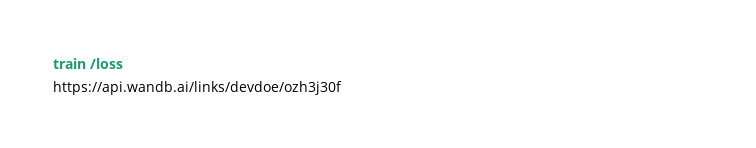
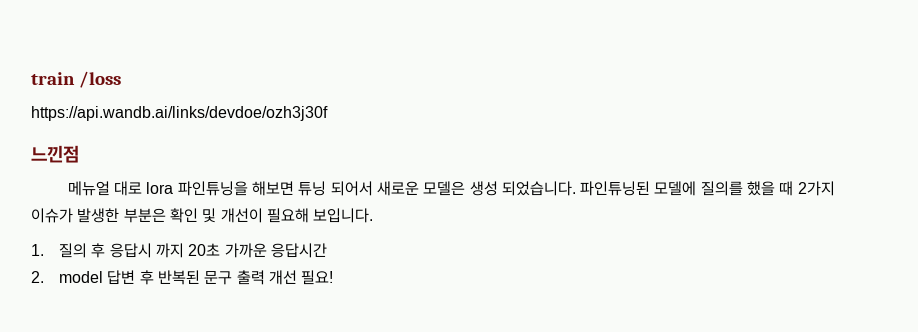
+ 느낀점
+ 메뉴얼 대로 lora 파인튜닝을 해보면 튜닝 되어서 새로운 모델은 생성 되었습니다. 파인튜닝된 모델에 질의를 했을 때 2가지 이슈가 발생한 부분은 확인 및 개선이 필요해 보입니다.
+ 1. 질의 후 응답시 까지 20초 가까운 응답시간
+ 2. model 답변 후 반복된 문구 출력 개선 필요!

